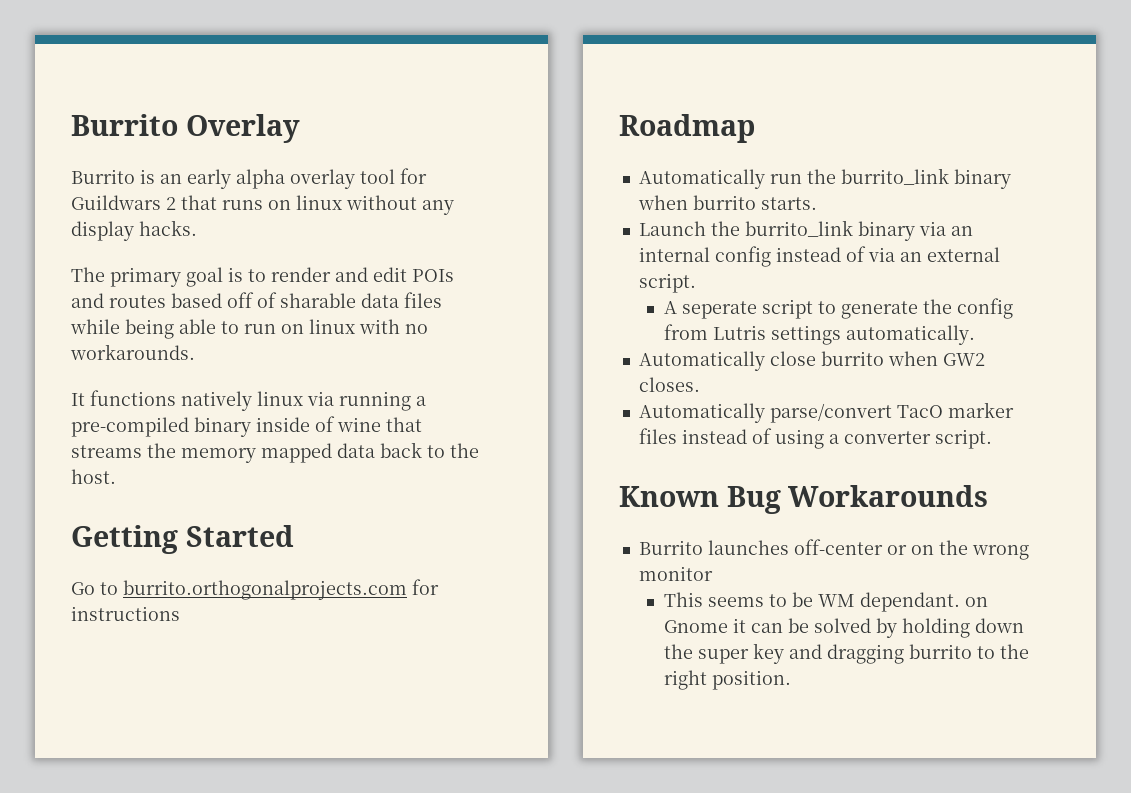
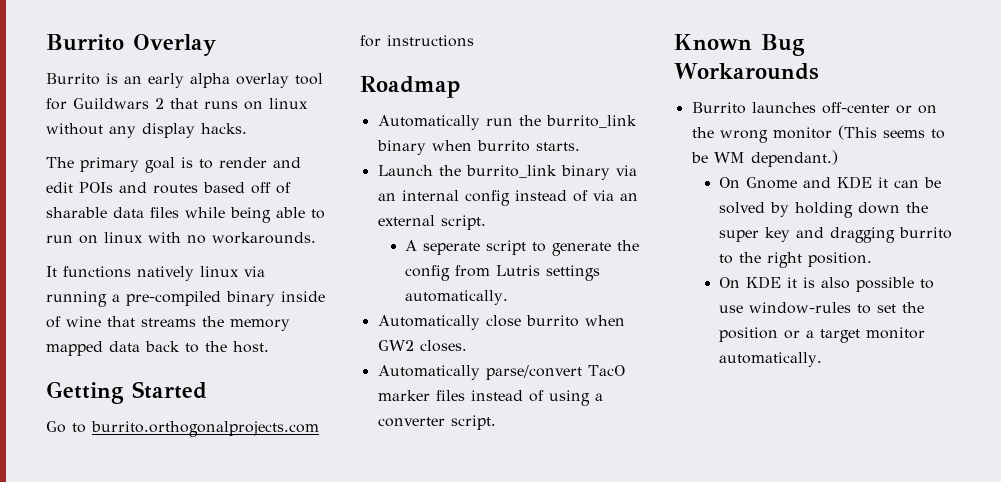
- Burrito launches off-center or on the wrong monitor
- This seems to be WM dependant. on Gnome it can be solved by holding down the super key and dragging burrito to the right position.
+ Burrito launches off-center or on the wrong monitor (This seems to be WM dependant.)
+ On Gnome and KDE it can be solved by holding down the super key and dragging burrito to the right position.
+ On KDE it is also possible to use window-rules to set the position or a target monitor automatically.

